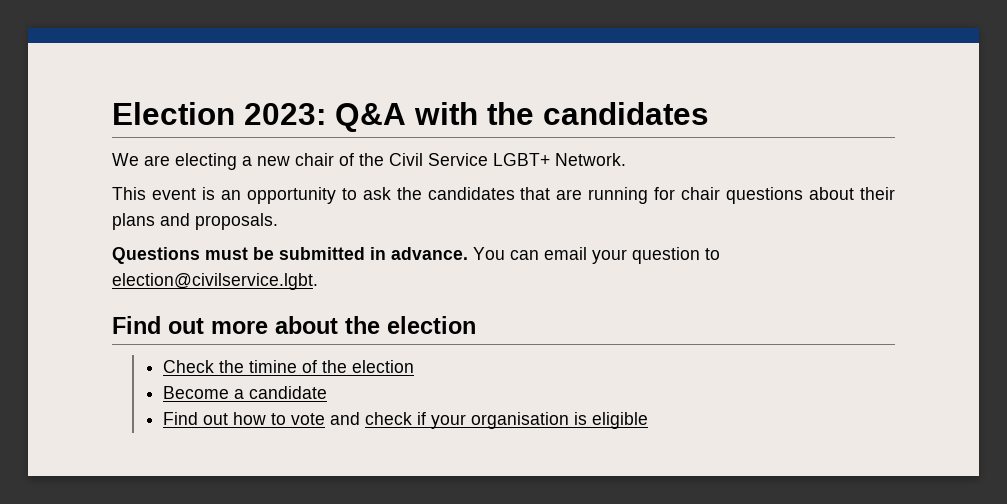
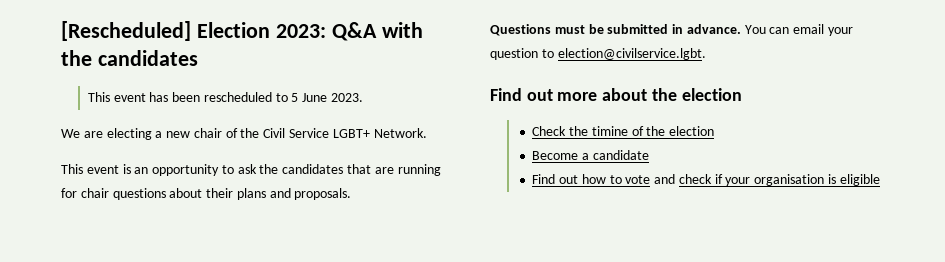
- Election 2023: Q&A with the candidates
+ [Rescheduled] Election 2023: Q&A with the candidates
+ This event has been rescheduled to 5 June 2023.

